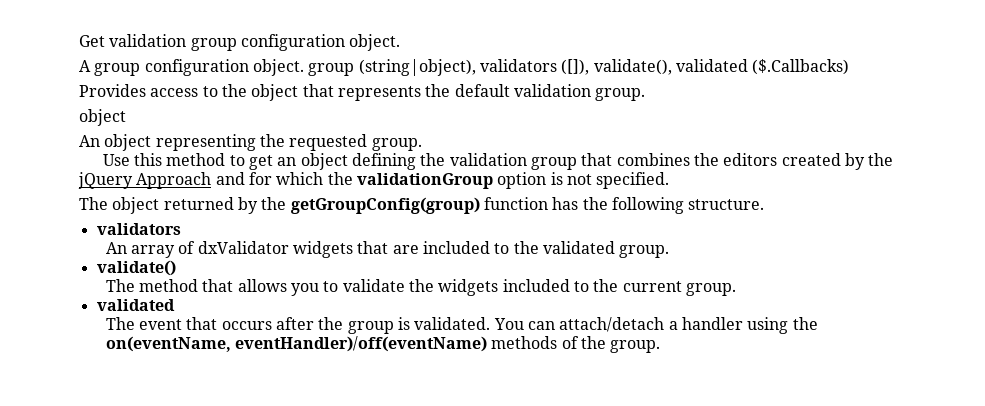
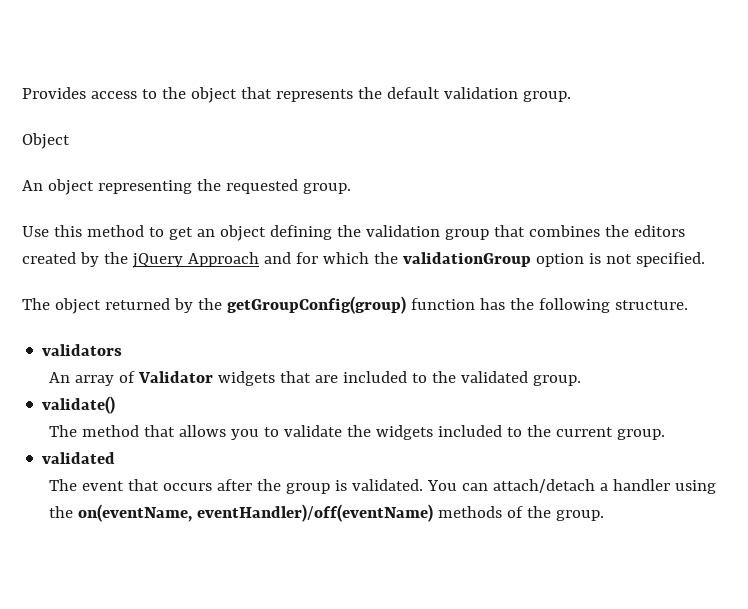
- Get validation group configuration object.
- A group configuration object. group (string|object), validators ([]), validate(), validated ($.Callbacks)
  Provides access to the object that represents the default validation group.
- object
+ Object
- An array of dxValidator widgets that are included to the validated group.
+ An array of Validator widgets that are included to the validated group.

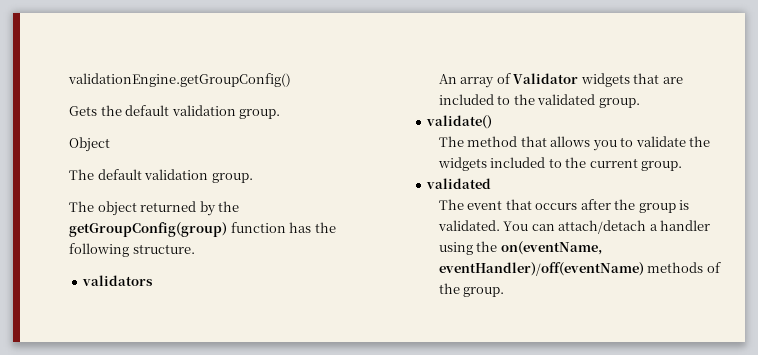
- Provides access to the object that represents the default validation group.
+ validationEngine.getGroupConfig()
+ Gets the default validation group.
- An object representing the requested group.
- Use this method to get an object defining the validation group that combines the editors created by the jQuery Approach and for which the validationGroup option is not specified.
+ The default validation group.

